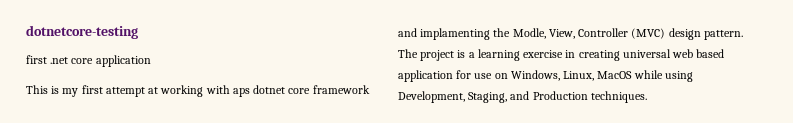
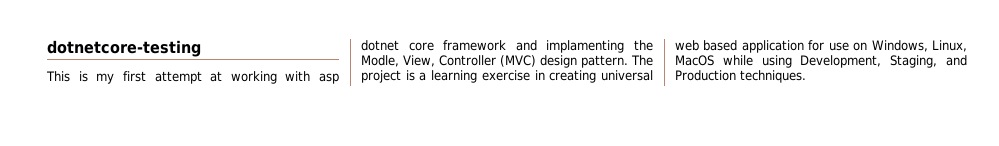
- first .net core application
- This is my first attempt at working with aps dotnet core framework and implamenting the Modle, View, Controller (MVC) design pattern.
+ This is my first attempt at working with asp dotnet core framework and implamenting the Modle, View, Controller (MVC) design pattern.

